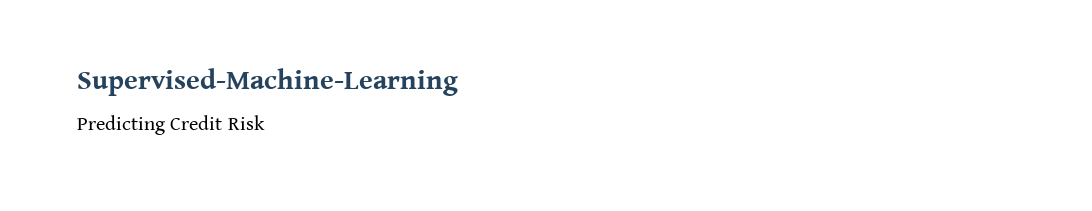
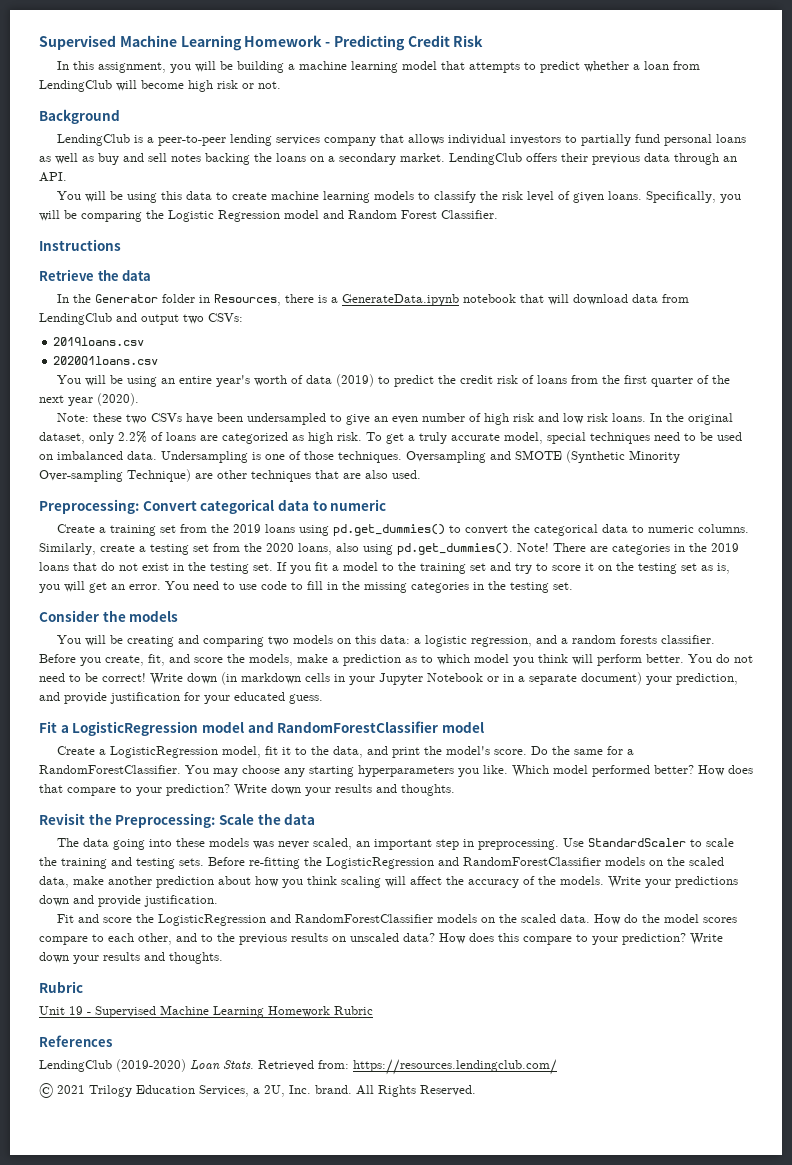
- Supervised-Machine-Learning
- Predicting Credit Risk
+ Supervised Machine Learning Homework - Predicting Credit Risk
+ In this assignment, you will be building a machine learning model that attempts to predict whether a loan from LendingClub will become high risk or not.
+ Background
+ LendingClub is a peer-to-peer lending services company that allows individual investors to partially fund personal loans as well as buy and sell notes backing the loans on a secondary market. LendingClub offers their previous data through an API.
+ You will be using this data to create machine learning models to classify the risk level of given loans. Specifically, you will be comparing the Logistic Regression model and Random Forest Classifier.
+ Instructions
+ Retrieve the data
+ In the Generator folder in Resources, there is a GenerateData.ipynb notebook that will download data from LendingClub and output two CSVs:
+ 2019loans.csv
+ 2020Q1loans.csv
+ You will be using an entire year's worth of data (2019) to predict the credit risk of loans from the first quarter of the next year (2020).
+ Note: these two CSVs have been undersampled to give an even number of high risk and low risk loans. In the original dataset, only 2.2% of loans are categorized as high risk. To get a truly accurate model, special techniques need to be used on imbalanced data. Undersampling is one of those techniques. Oversampling and SMOTE (Synthetic Minority Over-sampling Technique) are other techniques that are also used.
+ Preprocessing: Convert categorical data to numeric
+ Create a training set from the 2019 loans using pd.get_dummies() to convert the categorical data to numeric columns. Similarly, create a testing set from the 2020 loans, also using pd.get_dummies(). Note! There are categories in the 2019 loans that do not exist in the testing set. If you fit a model to the training set and try to score it on the testing set as is, you will get an error. You need to use code to fill in the missing categories in the testing set.
+ Consider the models
+ You will be creating and comparing two models on this data: a logistic regression, and a random forests classifier. Before you create, fit, and score the models, make a prediction as to which model you think will perform better. You do not need to be correct! Write down (in markdown cells in your Jupyter Notebook or in a separate document) your prediction, and provide justification for your educated guess.
+ Fit a LogisticRegression model and RandomForestClassifier model
+ Create a LogisticRegression model, fit it to the data, and print the model's score. Do the same for a RandomForestClassifier. You may choose any starting hyperparameters you like. Which model performed better? How does that compare to your prediction? Write down your results and thoughts.
+ Revisit the Preprocessing: Scale the data
+ The data going into these models was never scaled, an important step in preprocessing. Use StandardScaler to scale the training and testing sets. Before re-fitting the LogisticRegression and RandomForestClassifier models on the scaled data, make another prediction about how you think scaling will affect the accuracy of the models. Write your predictions down and provide justification.
+ Fit and score the LogisticRegression and RandomForestClassifier models on the scaled data. How do the model scores compare to each other, and to the previous results on unscaled data? How does this compare to your prediction? Write down your results and thoughts.
+ Rubric
+ Unit 19 - Supervised Machine Learning Homework Rubric
+ References
+ LendingClub (2019-2020) Loan Stats. Retrieved from: https://resources.lendingclub.com/
+ © 2021 Trilogy Education Services, a 2U, Inc. brand. All Rights Reserved.

